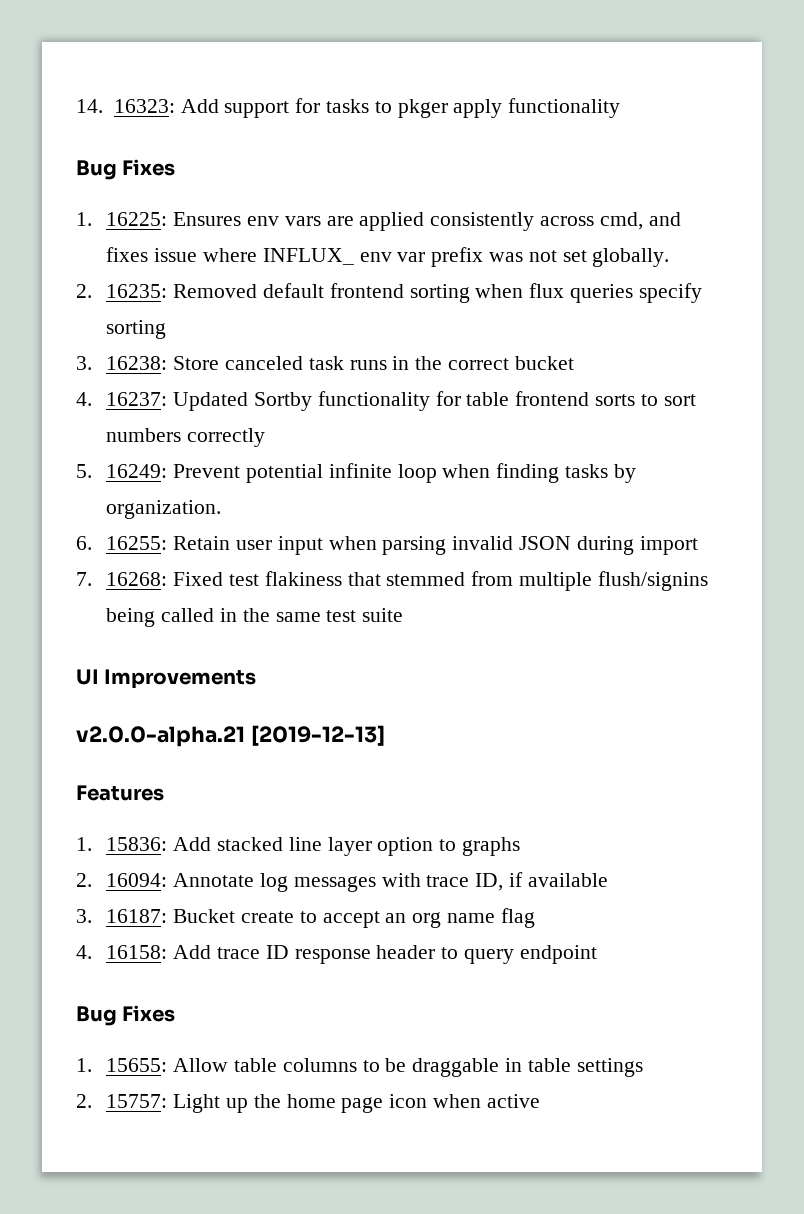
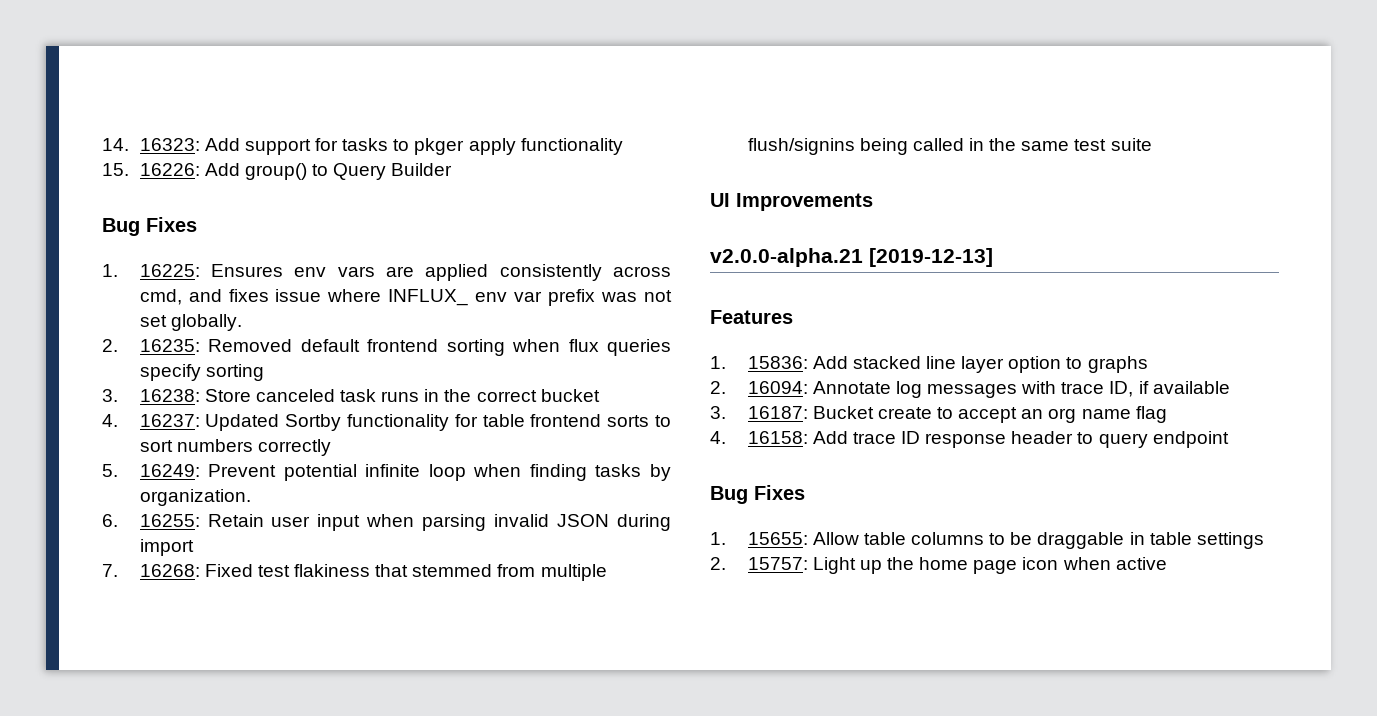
+ 15. 16226: Add group() to Query Builder

